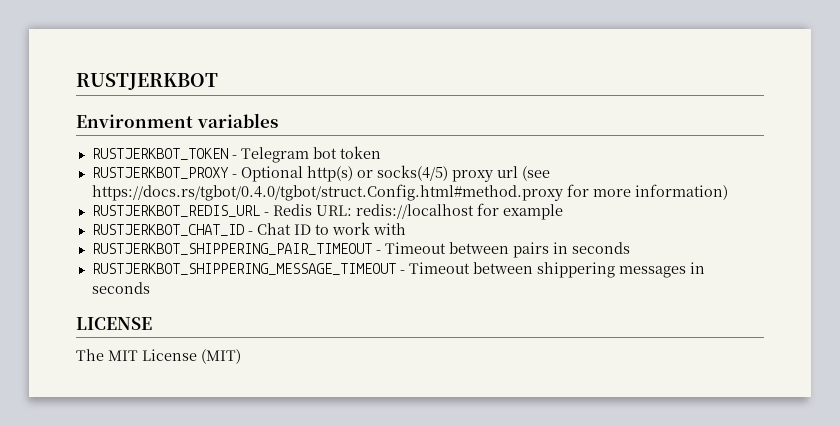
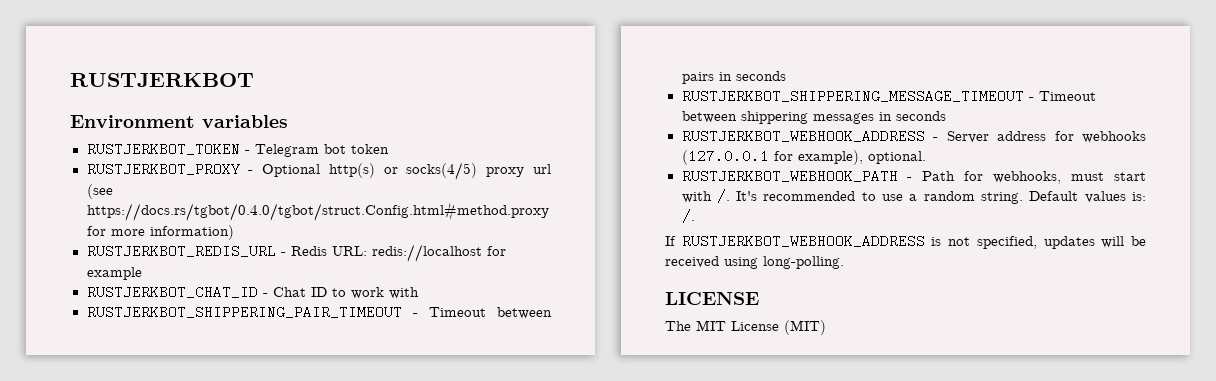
+ RUSTJERKBOT_WEBHOOK_ADDRESS - Server address for webhooks (127.0.0.1 for example), optional.
+ RUSTJERKBOT_WEBHOOK_PATH - Path for webhooks, must start with /. It's recommended to use a random string. Default values is: /.
+ If RUSTJERKBOT_WEBHOOK_ADDRESS is not specified, updates will be received using long-polling.

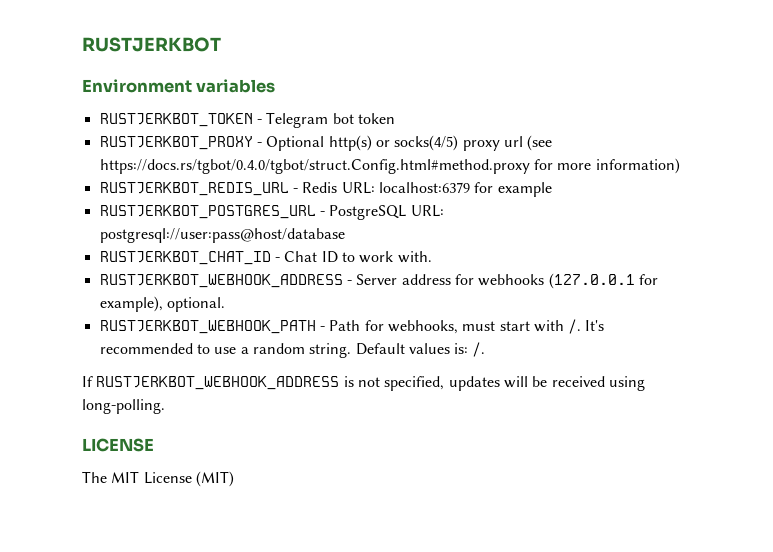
- RUSTJERKBOT_REDIS_URL - Redis URL: redis://localhost for example
+ RUSTJERKBOT_REDIS_URL - Redis URL: localhost:6379 for example
+ RUSTJERKBOT_POSTGRES_URL - PostgreSQL URL: postgresql://user:pass@host/database
- RUSTJERKBOT_CHAT_ID - Chat ID to work with
- RUSTJERKBOT_SHIPPERING_PAIR_TIMEOUT - Timeout between pairs in seconds
- RUSTJERKBOT_SHIPPERING_MESSAGE_TIMEOUT - Timeout between shippering messages in seconds
+ RUSTJERKBOT_CHAT_ID - Chat ID to work with.

